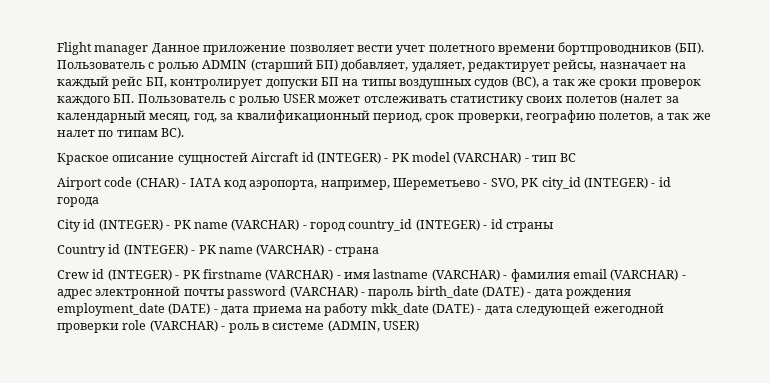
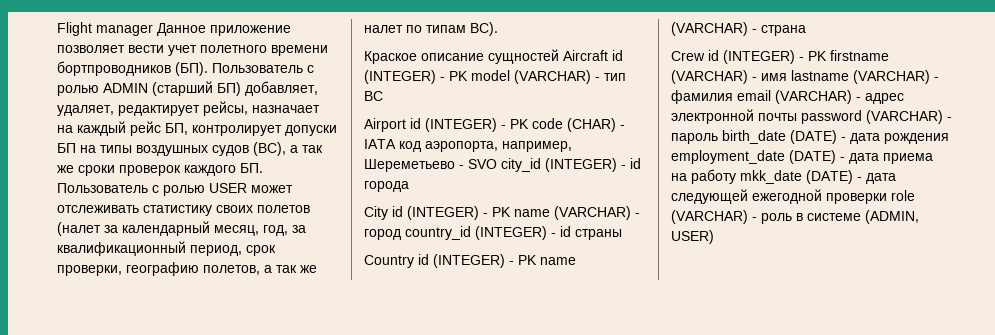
- Airport code (CHAR) - IATA код аэропорта, например, Шереметьево - SVO, PK city_id (INTEGER) - id города
+ Airport id (INTEGER) - PK code (CHAR) - IATA код аэропорта, например, Шереметьево - SVO city_id (INTEGER) - id города

